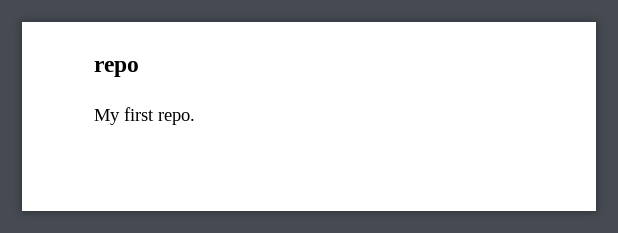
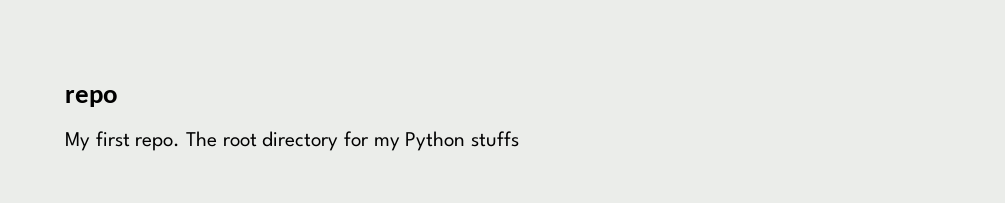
+ The root directory for my Python stuffs

